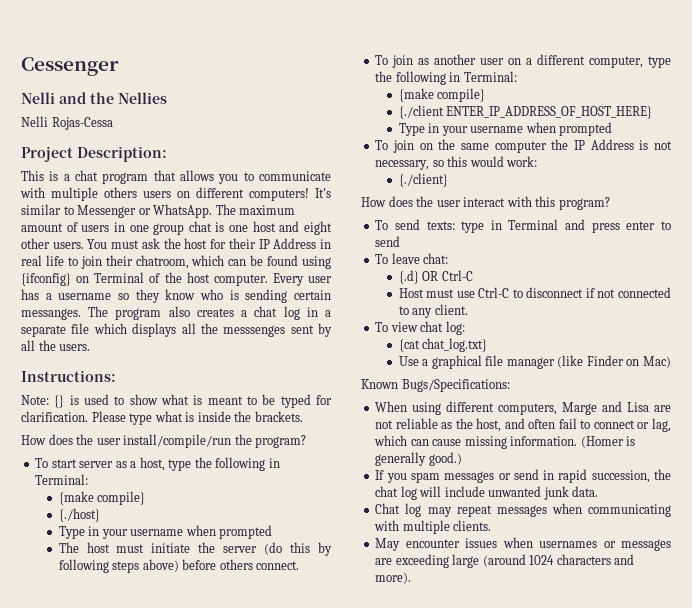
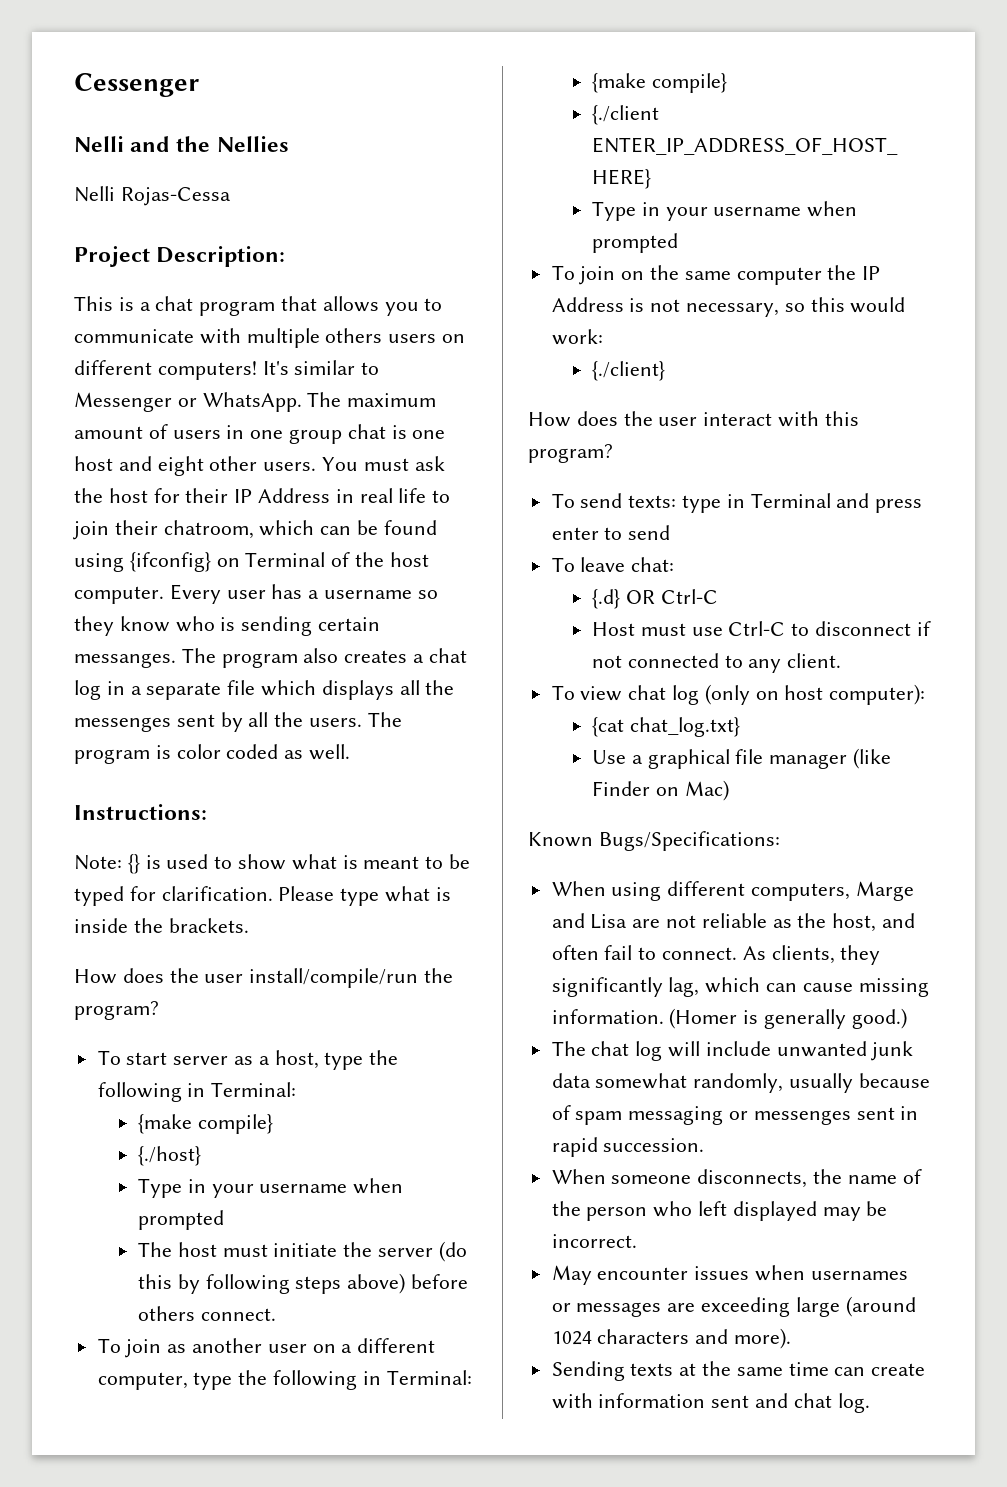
- The program also creates a chat log in a separate file which displays all the messsenges sent by all the users.
+ The program also creates a chat log in a separate file which displays all the messenges sent by all the users. The program is color coded as well.
- To view chat log:
+ To view chat log (only on host computer):
- When using different computers, Marge and Lisa are not reliable as the host, and often fail to connect or lag, which can cause missing information.
+ When using different computers, Marge and Lisa are not reliable as the host, and often fail to connect. As clients, they significantly lag, which can cause missing information.
- If you spam messages or send in rapid succession, the chat log will include unwanted junk data.
- Chat log may repeat messages when communicating with multiple clients.
+ The chat log will include unwanted junk data somewhat randomly, usually because of spam messaging or messenges sent in rapid succession.
+ When someone disconnects, the name of the person who left displayed may be incorrect.
+ Sending texts at the same time can create with information sent and chat log.

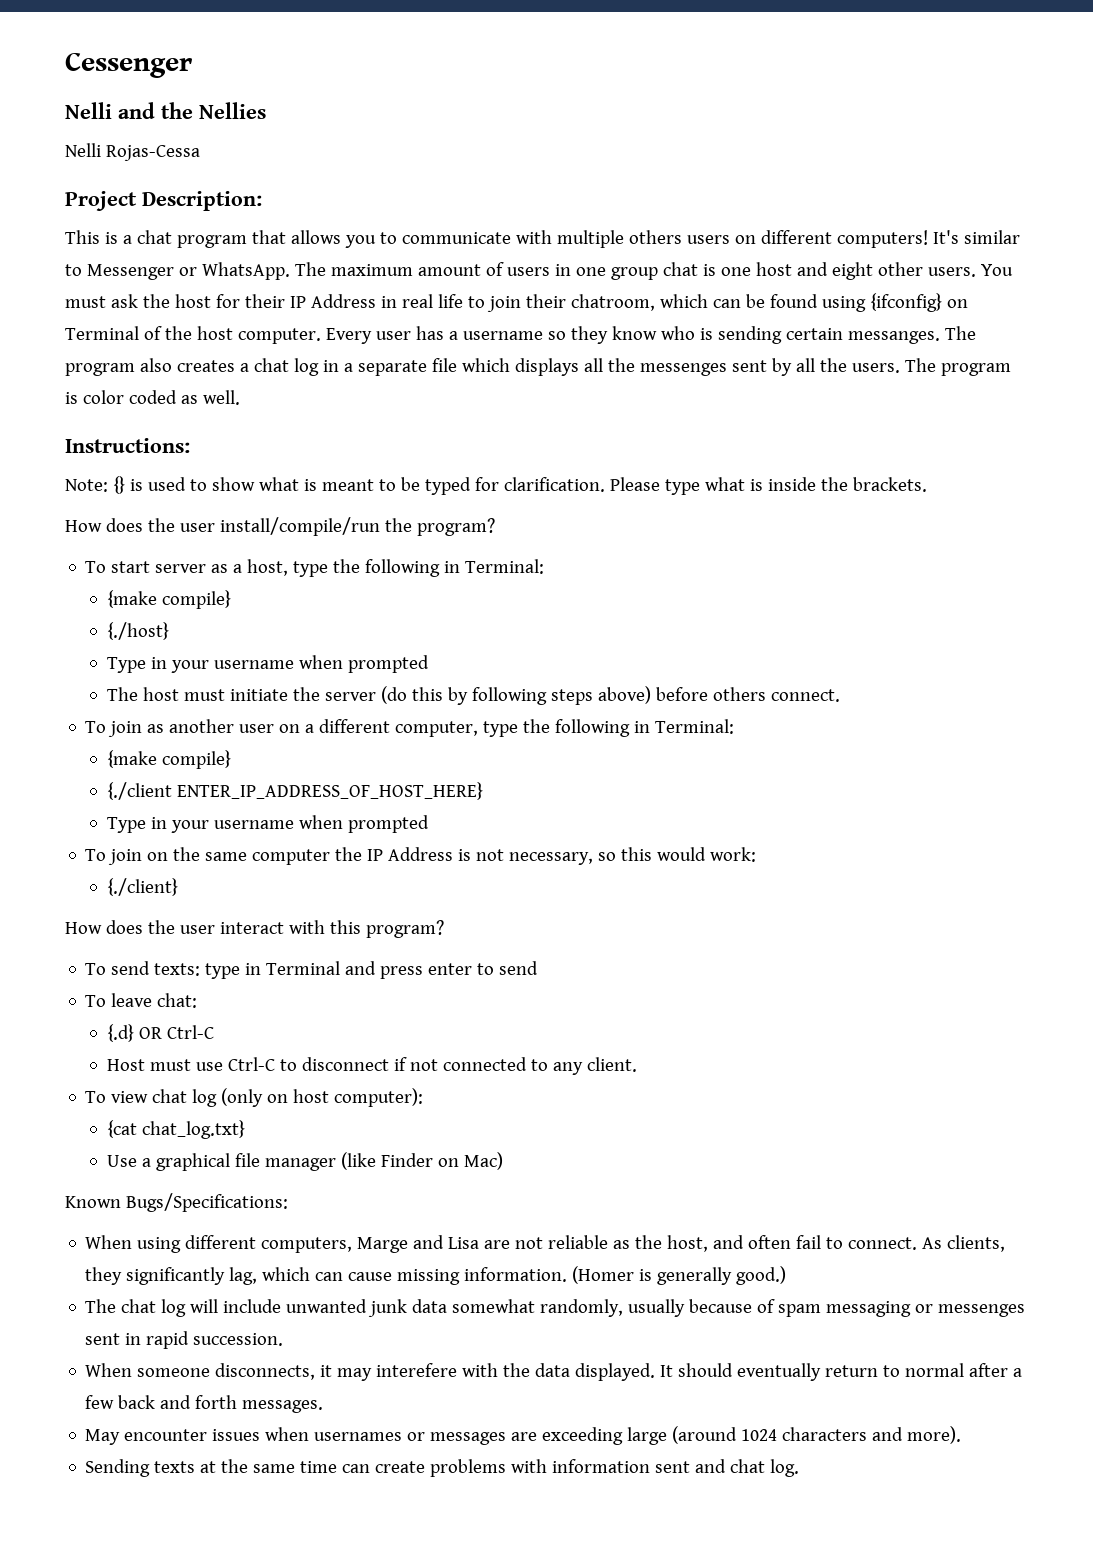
- When someone disconnects, the name of the person who left displayed may be incorrect.
+ When someone disconnects, it may interefere with the data displayed. It should eventually return to normal after a few back and forth messages.
- Sending texts at the same time can create with information sent and chat log.
+ Sending texts at the same time can create problems with information sent and chat log.

